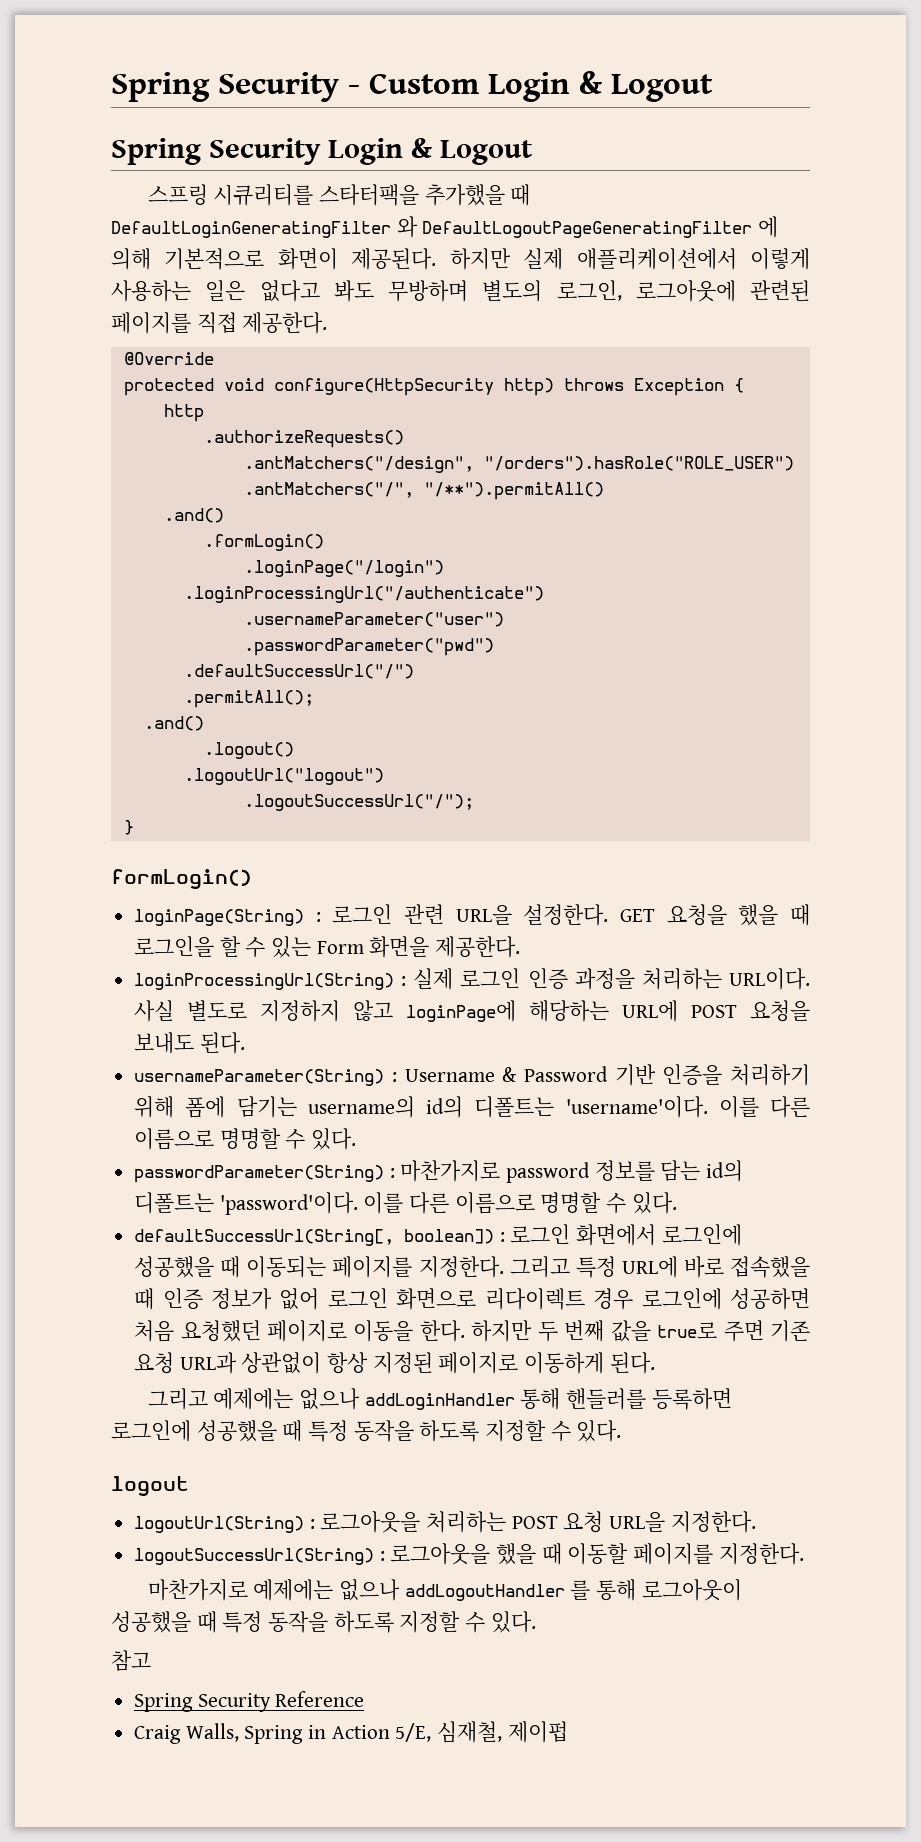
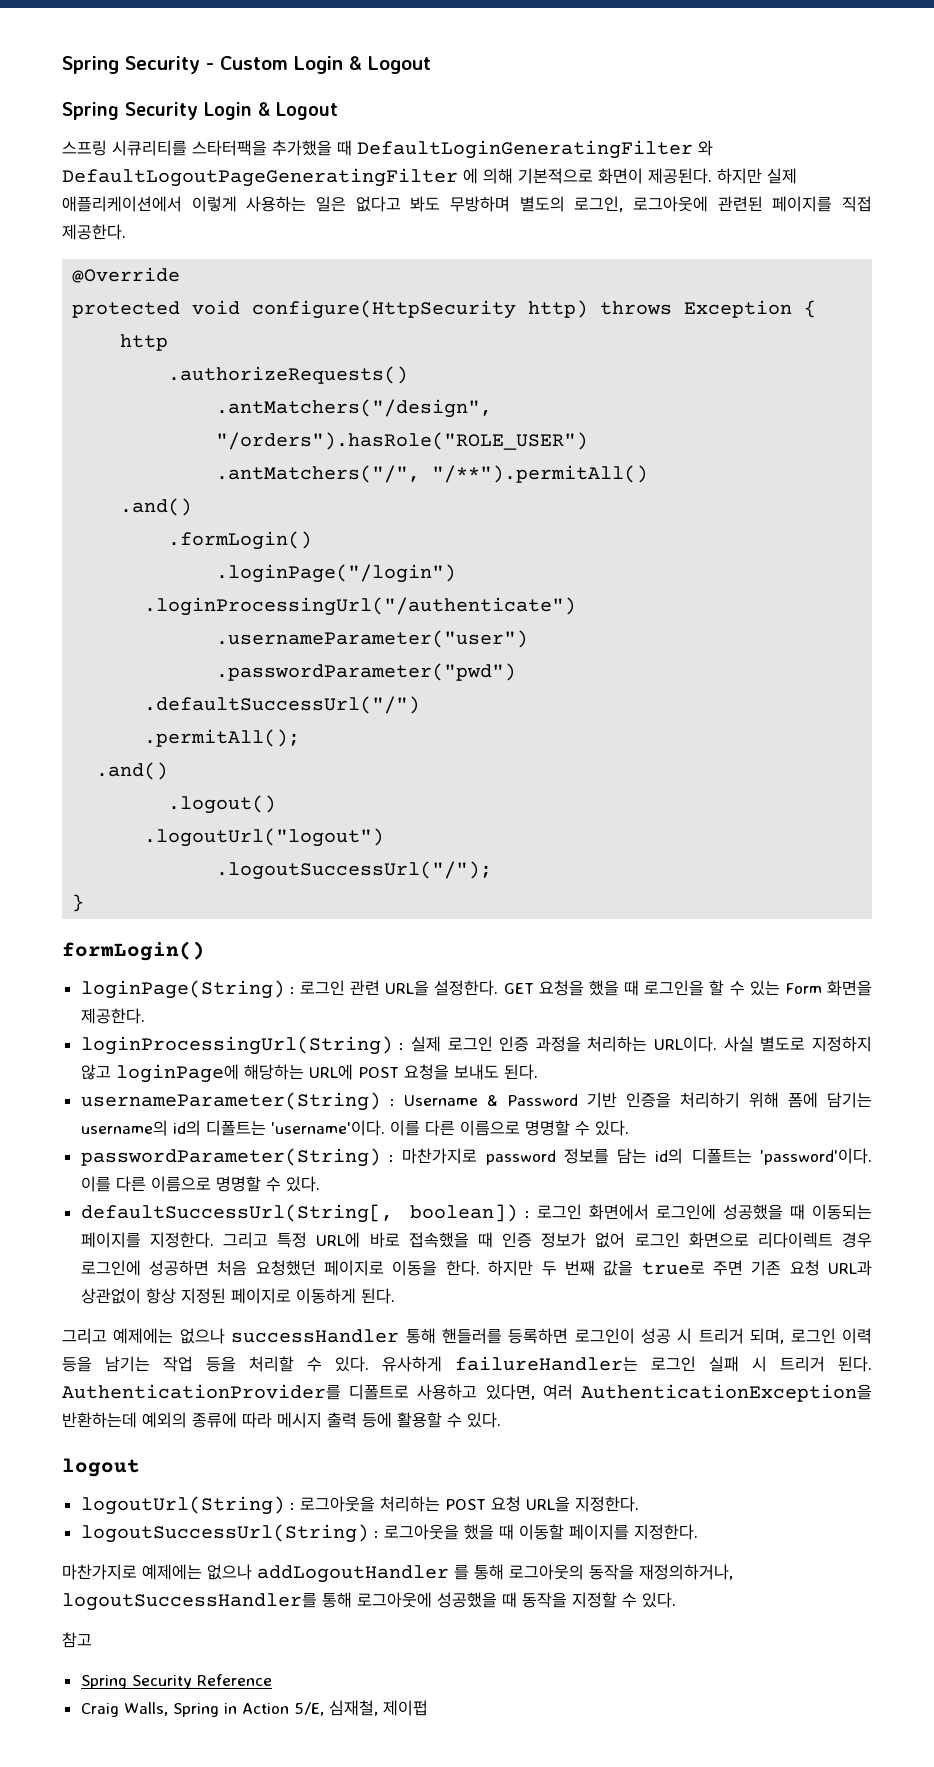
- 그리고 예제에는 없으나 addLoginHandler 통해 핸들러를 등록하면 로그인에 성공했을 때 특정 동작을 하도록 지정할 수 있다.
+ 그리고 예제에는 없으나 successHandler 통해 핸들러를 등록하면 로그인이 성공 시 트리거 되며, 로그인 이력 등을 남기는 작업 등을 처리할 수 있다. 유사하게 failureHandler는 로그인 실패 시 트리거 된다. AuthenticationProvider를 디폴트로 사용하고 있다면, 여러 AuthenticationException을 반환하는데 예외의 종류에 따라 메시지 출력 등에 활용할 수 있다.
- 마찬가지로 예제에는 없으나 addLogoutHandler 를 통해 로그아웃이 성공했을 때 특정 동작을 하도록 지정할 수 있다.
+ 마찬가지로 예제에는 없으나 addLogoutHandler 를 통해 로그아웃의 동작을 재정의하거나, logoutSuccessHandler를 통해 로그아웃에 성공했을 때 동작을 지정할 수 있다.

